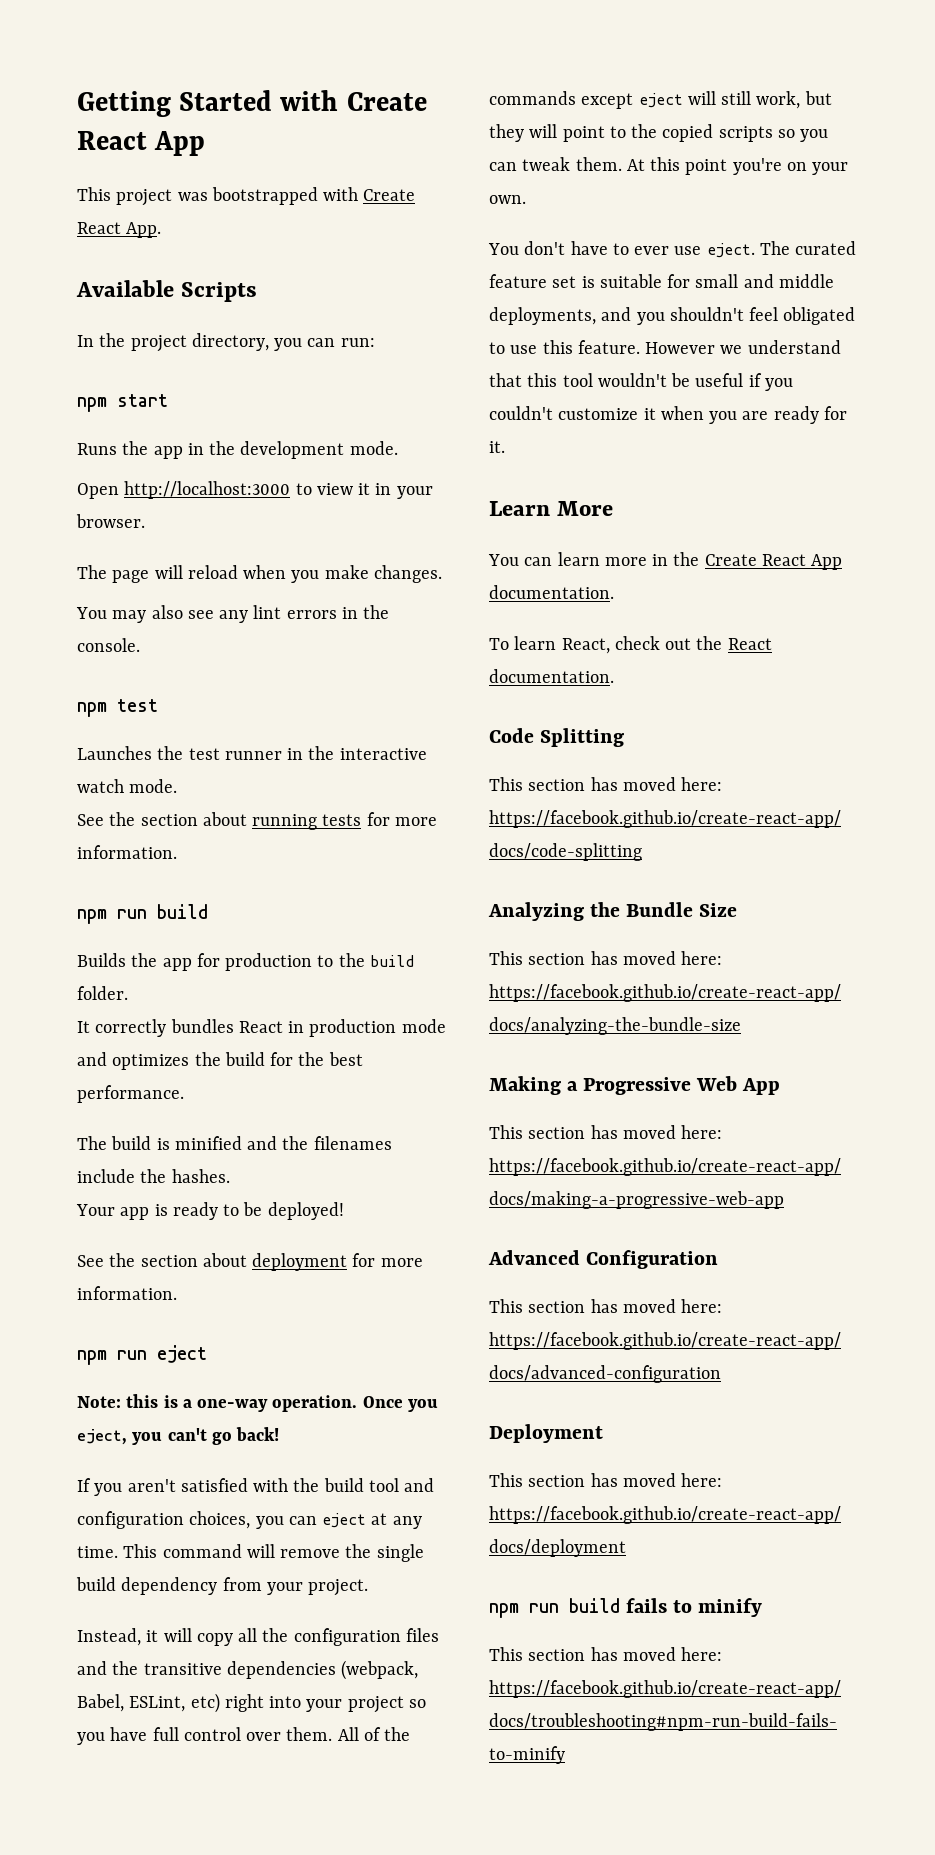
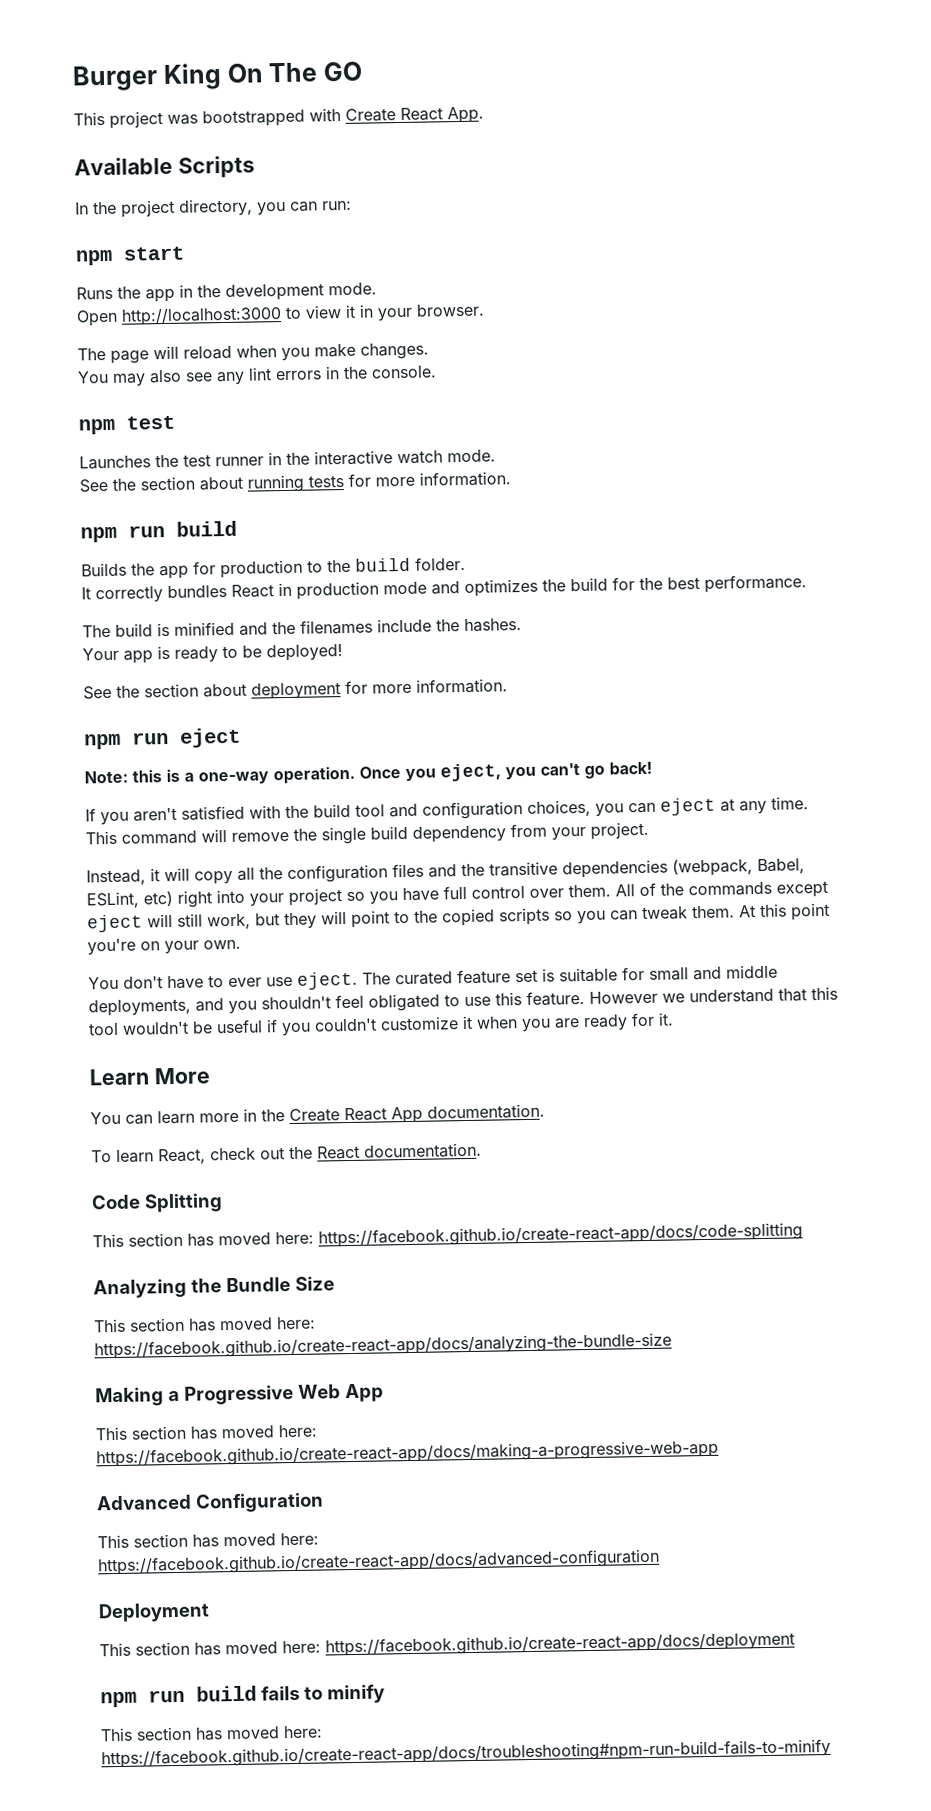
- Getting Started with Create React App
+ Burger King On The GO

